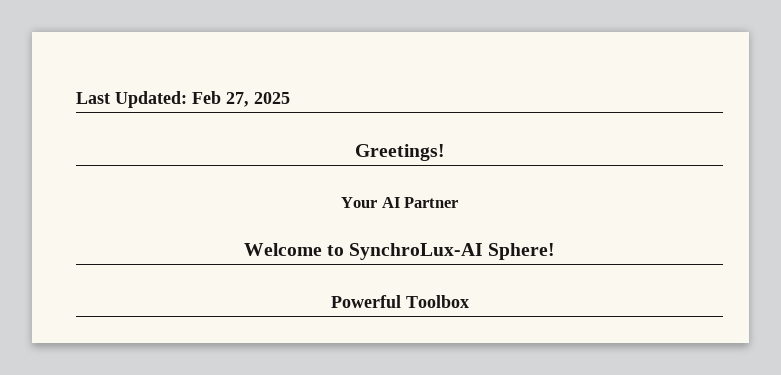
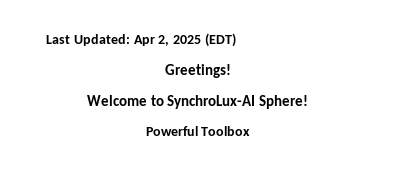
- Last Updated: Feb 27, 2025
+ Last Updated: Apr 2, 2025 (EDT)
- Your AI Partner

